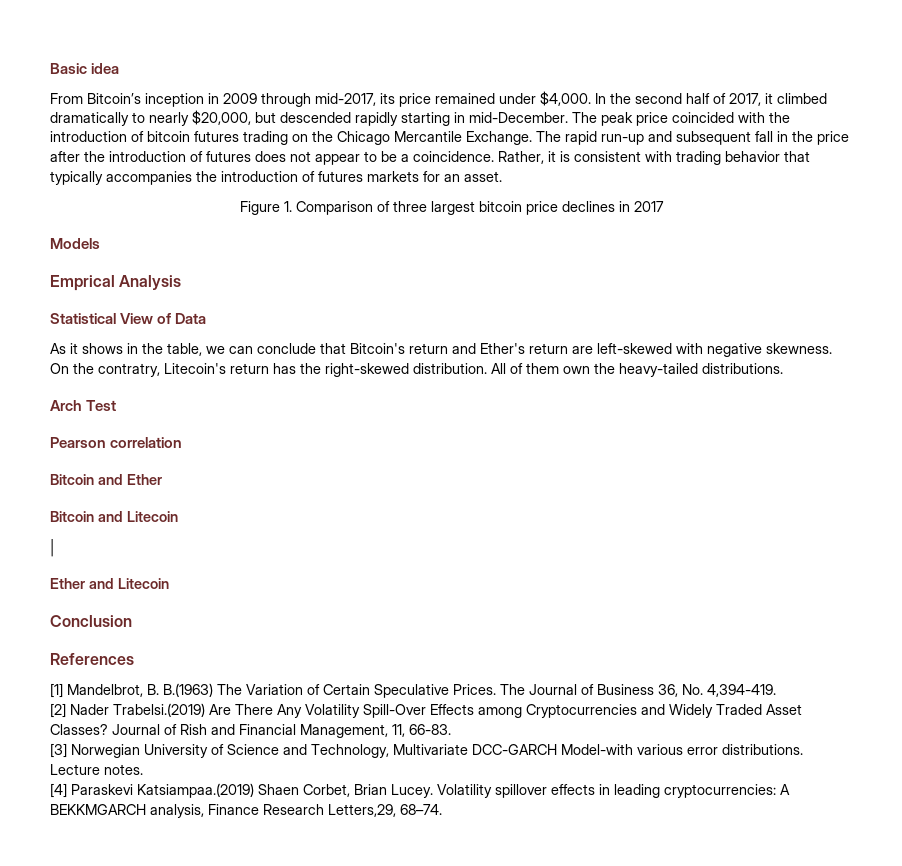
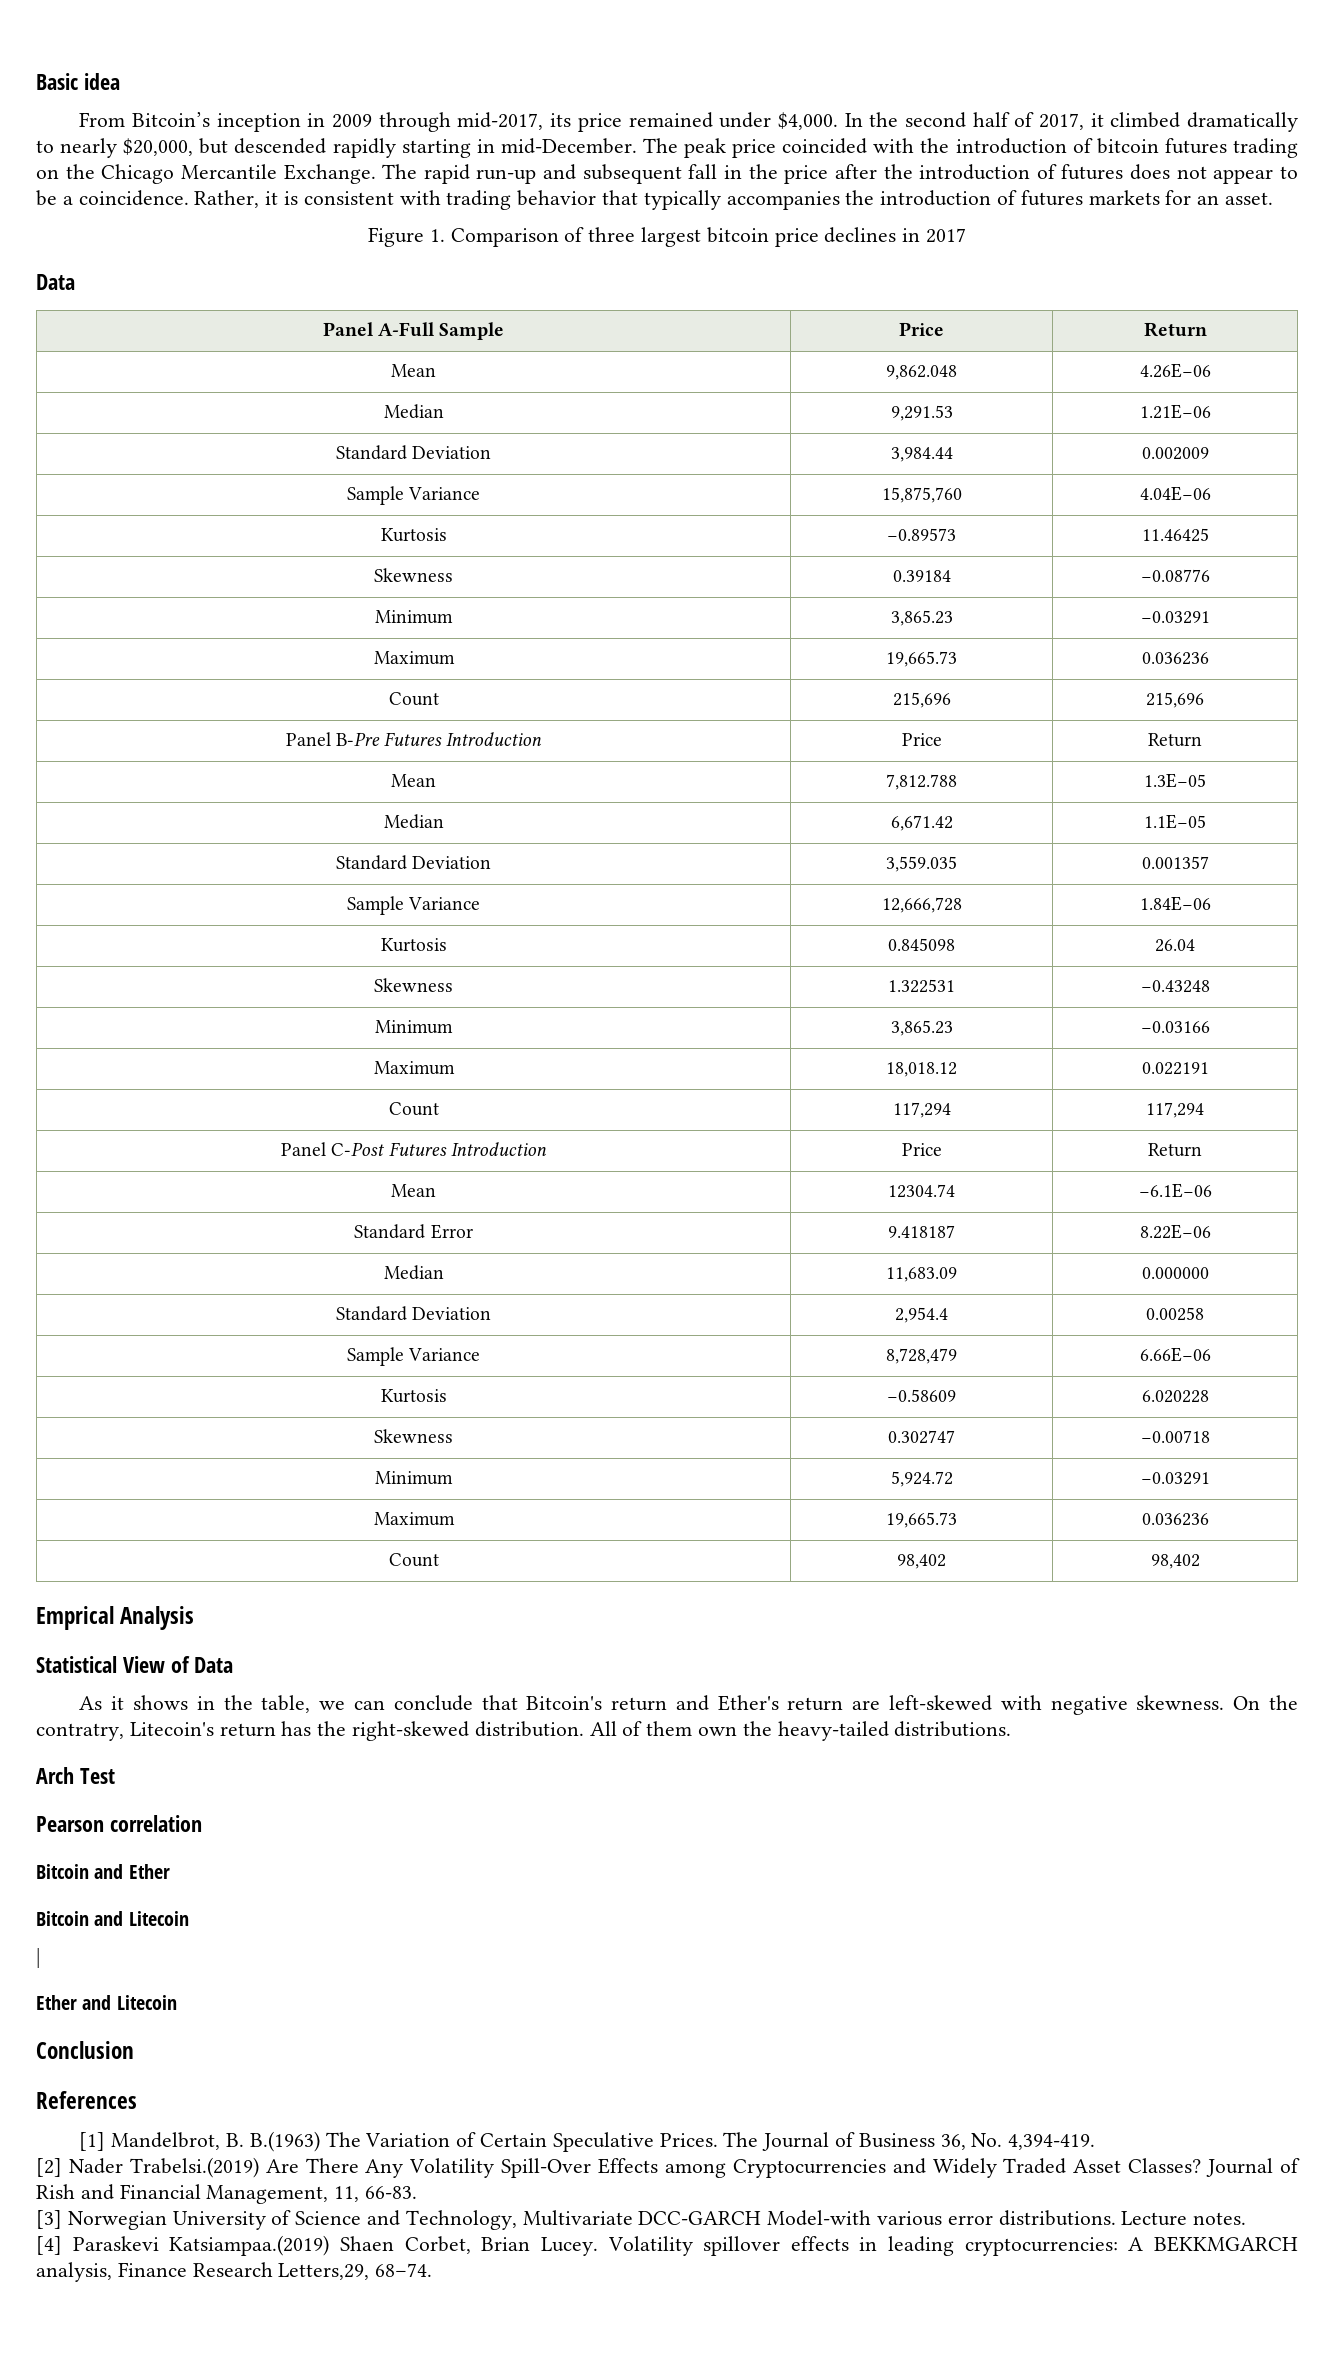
  Figure 1. Comparison of three largest bitcoin price declines in 2017
- Models
+ Data
+ Panel A-Full Sample | Price | Return
+ Mean | 9,862.048 | 4.26E−06
+ Median | 9,291.53 | 1.21E−06
+ Standard Deviation | 3,984.44 | 0.002009
+ Sample Variance | 15,875,760 | 4.04E−06
+ Kurtosis | −0.89573 | 11.46425
+ Skewness | 0.39184 | −0.08776
+ Minimum | 3,865.23 | −0.03291
+ Maximum | 19,665.73 | 0.036236
+ Count | 215,696 | 215,696
+ Panel B-Pre Futures Introduction | Price | Return
+ Mean | 7,812.788 | 1.3E−05
+ Median | 6,671.42 | 1.1E−05
+ Standard Deviation | 3,559.035 | 0.001357
+ Sample Variance | 12,666,728 | 1.84E−06
+ Kurtosis | 0.845098 | 26.04
+ Skewness | 1.322531 | −0.43248
+ Minimum | 3,865.23 | −0.03166
+ Maximum | 18,018.12 | 0.022191
+ Count | 117,294 | 117,294
+ Panel C-Post Futures Introduction | Price | Return
+ Mean | 12304.74 | −6.1E−06
+ Standard Error | 9.418187 | 8.22E−06
+ Median | 11,683.09 | 0.000000
+ Standard Deviation | 2,954.4 | 0.00258
+ Sample Variance | 8,728,479 | 6.66E−06
+ Kurtosis | −0.58609 | 6.020228
+ Skewness | 0.302747 | −0.00718
+ Minimum | 5,924.72 | −0.03291
+ Maximum | 19,665.73 | 0.036236
+ Count | 98,402 | 98,402

